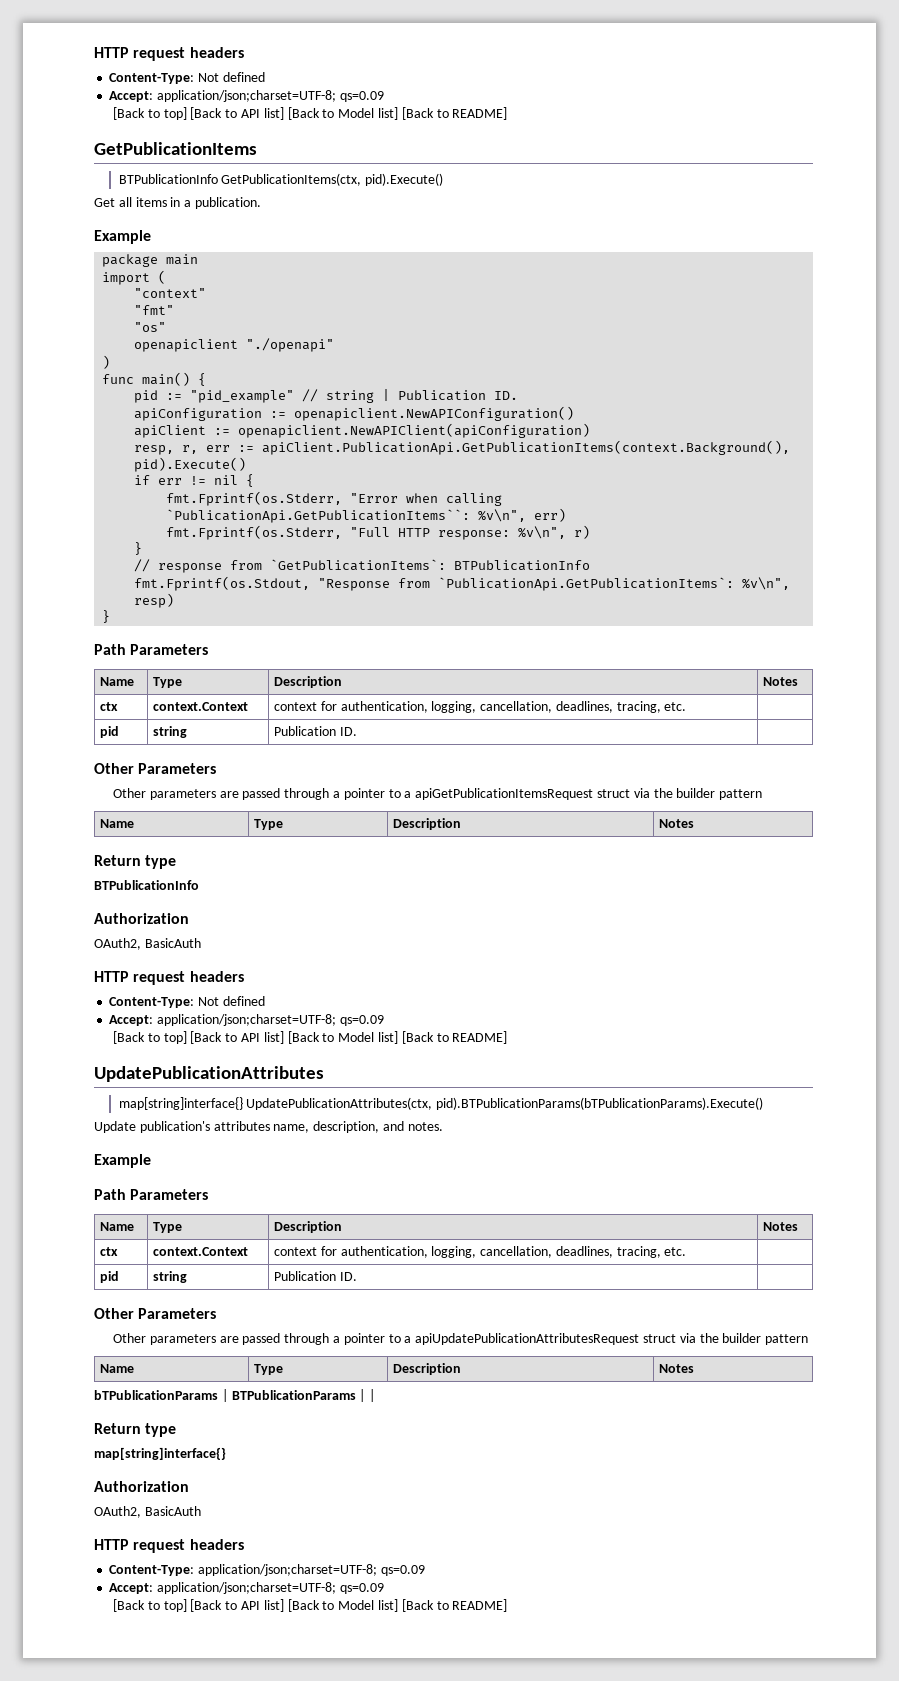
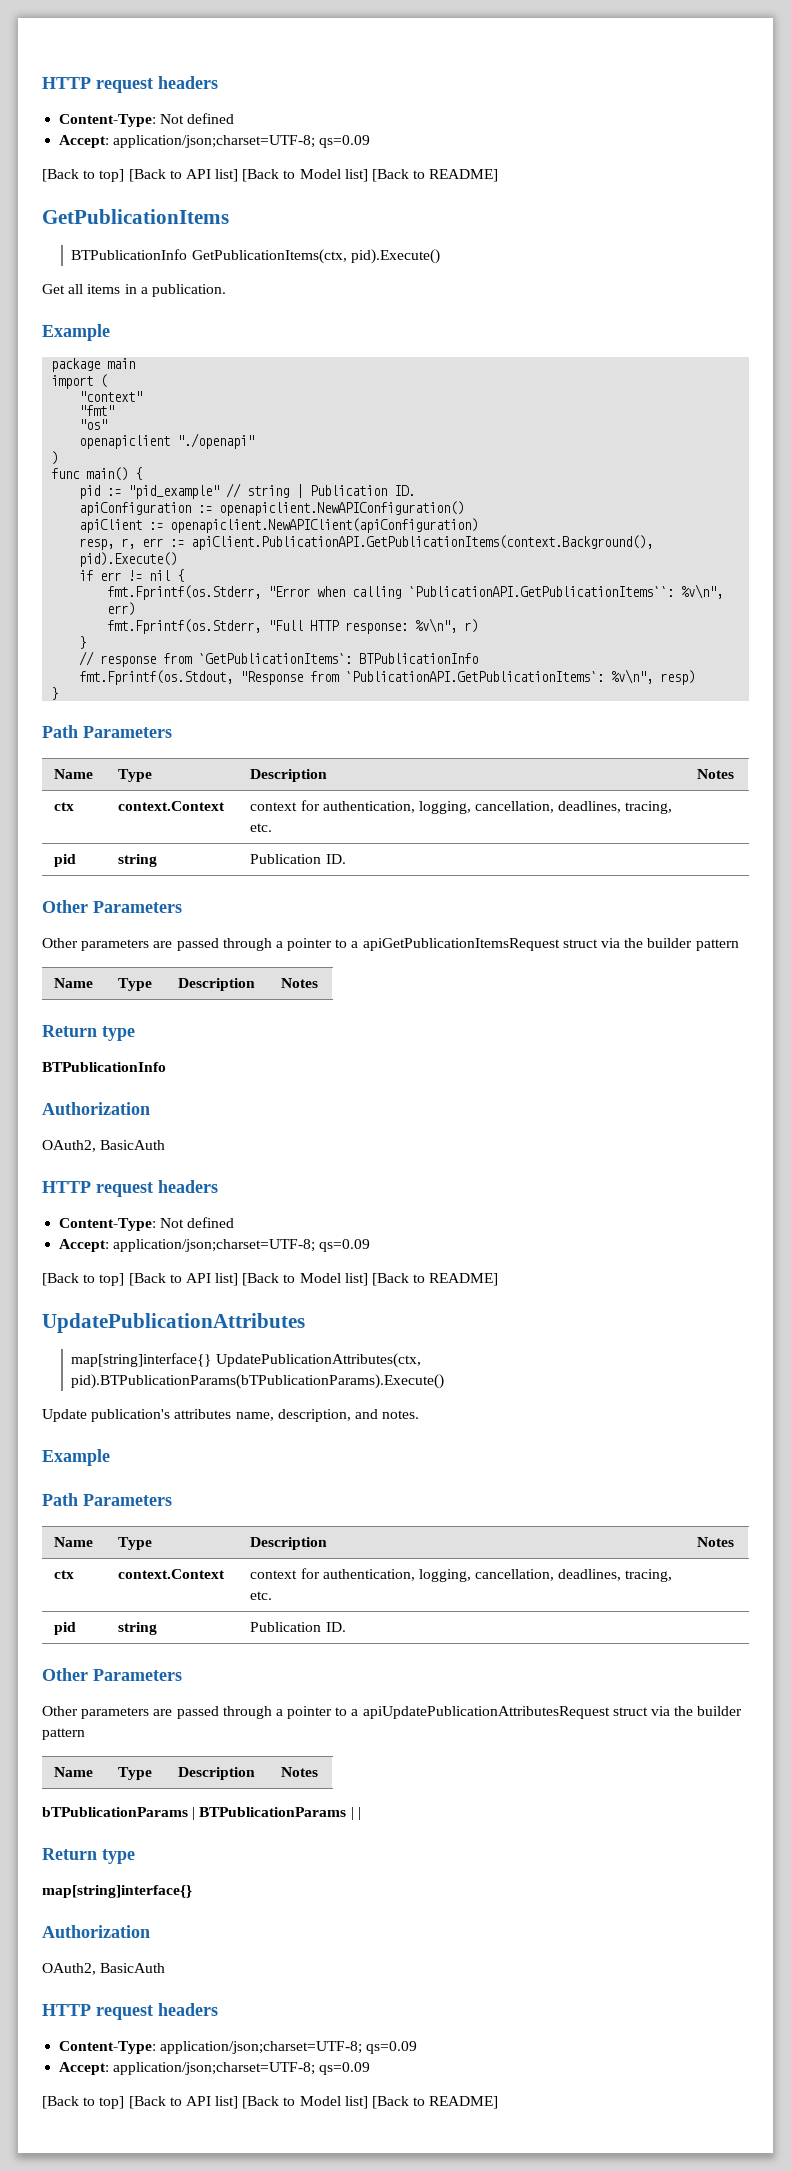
- resp, r, err := apiClient.PublicationApi.GetPublicationItems(context.Background(), pid).Execute()
+ resp, r, err := apiClient.PublicationAPI.GetPublicationItems(context.Background(), pid).Execute()
- fmt.Fprintf(os.Stderr, "Error when calling `PublicationApi.GetPublicationItems``: %v\n", err)
+ fmt.Fprintf(os.Stderr, "Error when calling `PublicationAPI.GetPublicationItems``: %v\n", err)
- fmt.Fprintf(os.Stdout, "Response from `PublicationApi.GetPublicationItems`: %v\n", resp)
+ fmt.Fprintf(os.Stdout, "Response from `PublicationAPI.GetPublicationItems`: %v\n", resp)

